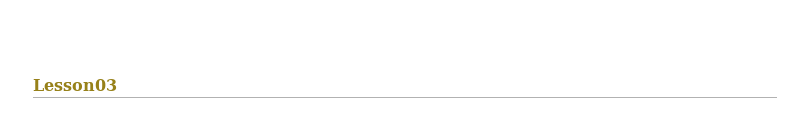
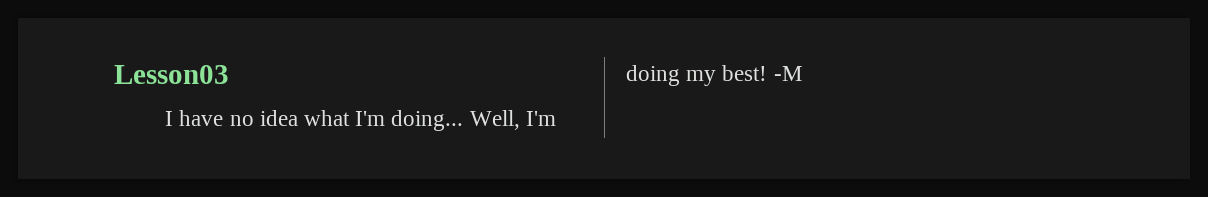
+ I have no idea what I'm doing... Well, I'm doing my best! -M

